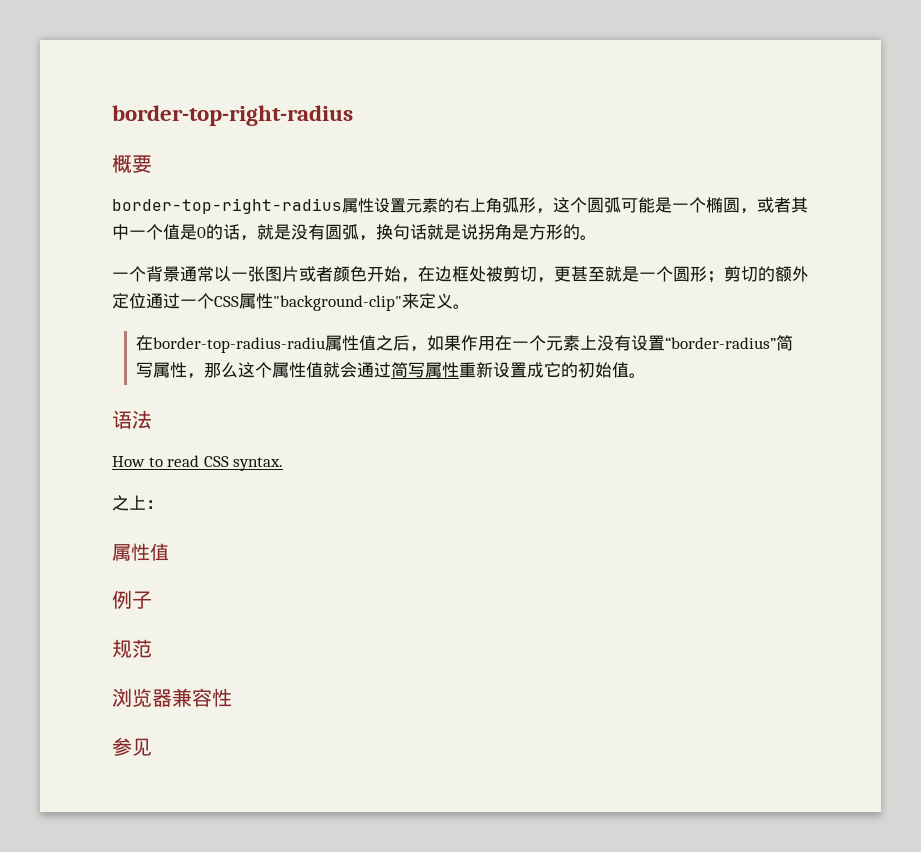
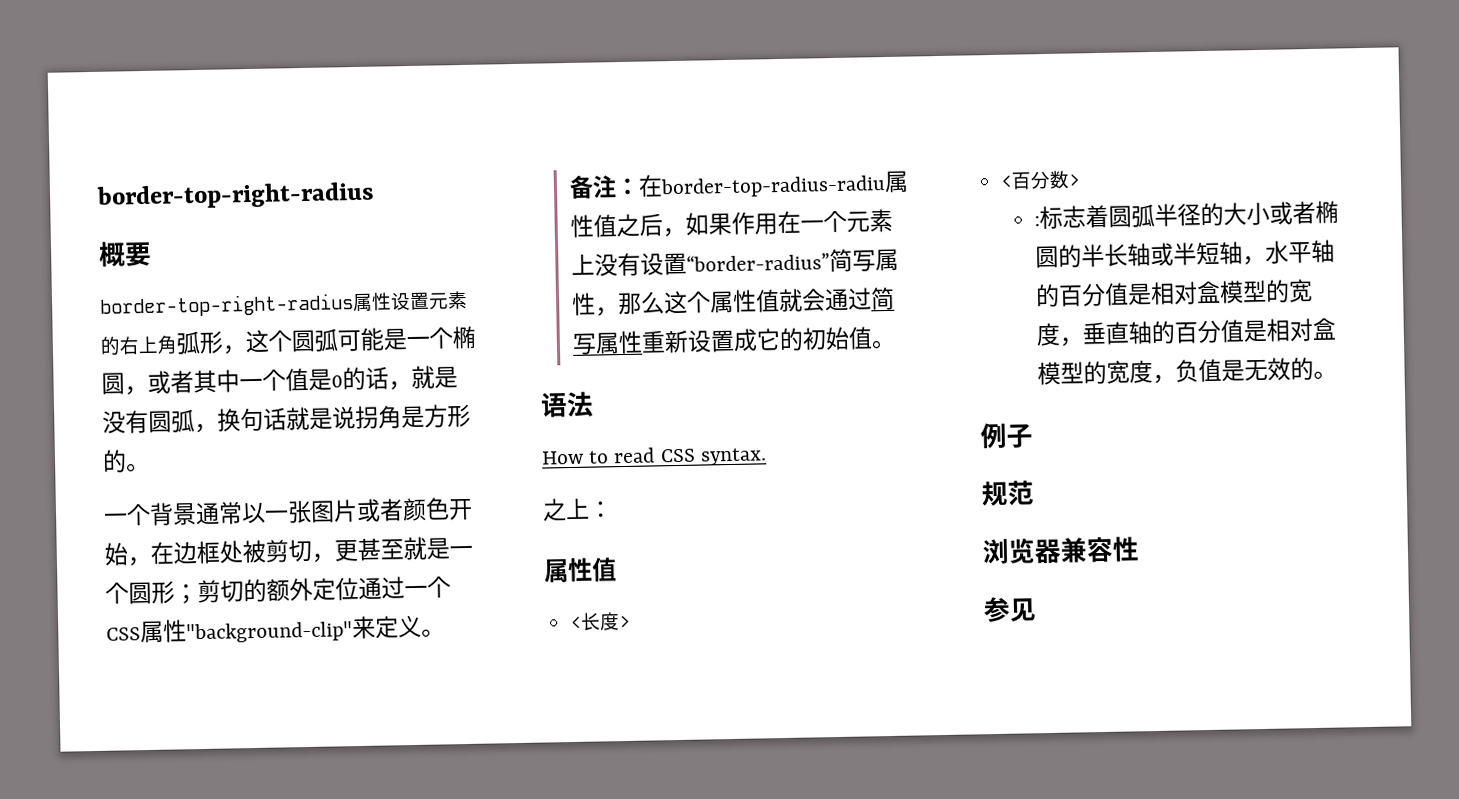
- 在border-top-radius-radiu属性值之后，如果作用在一个元素上没有设置“border-radius”简写属性，那么这个属性值就会通过简写属性重新设置成它的初始值。
+ 备注：在border-top-radius-radiu属性值之后，如果作用在一个元素上没有设置“border-radius”简写属性，那么这个属性值就会通过简写属性重新设置成它的初始值。
+ <长度>
+ <百分数>
+ :标志着圆弧半径的大小或者椭圆的半长轴或半短轴，水平轴的百分值是相对盒模型的宽度，垂直轴的百分值是相对盒模型的宽度，负值是无效的。

